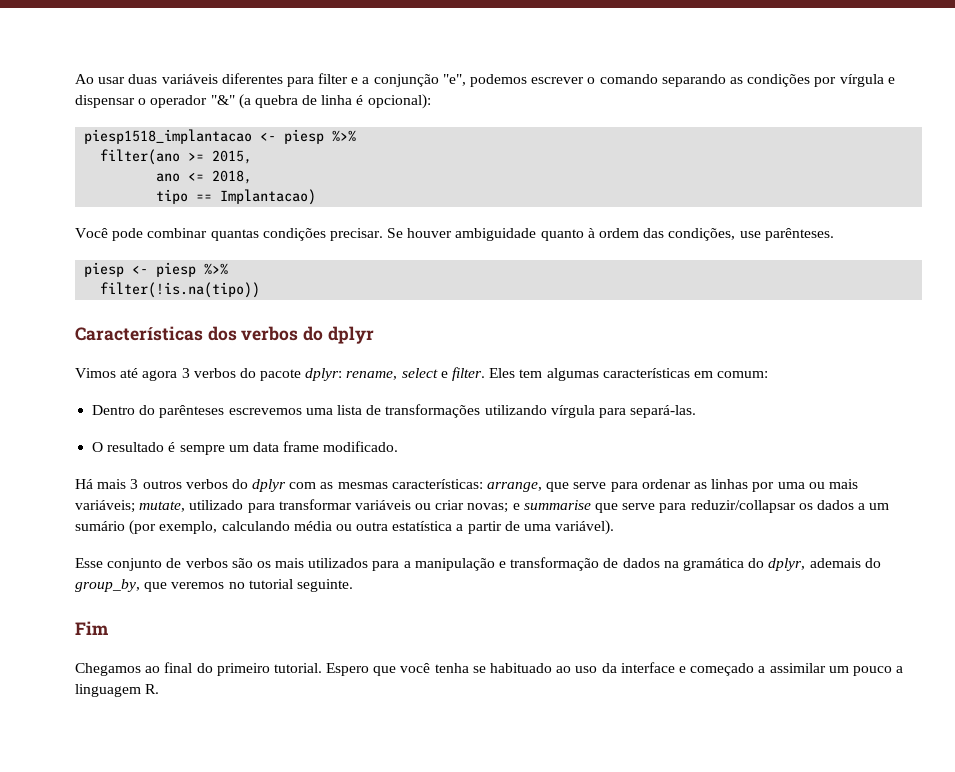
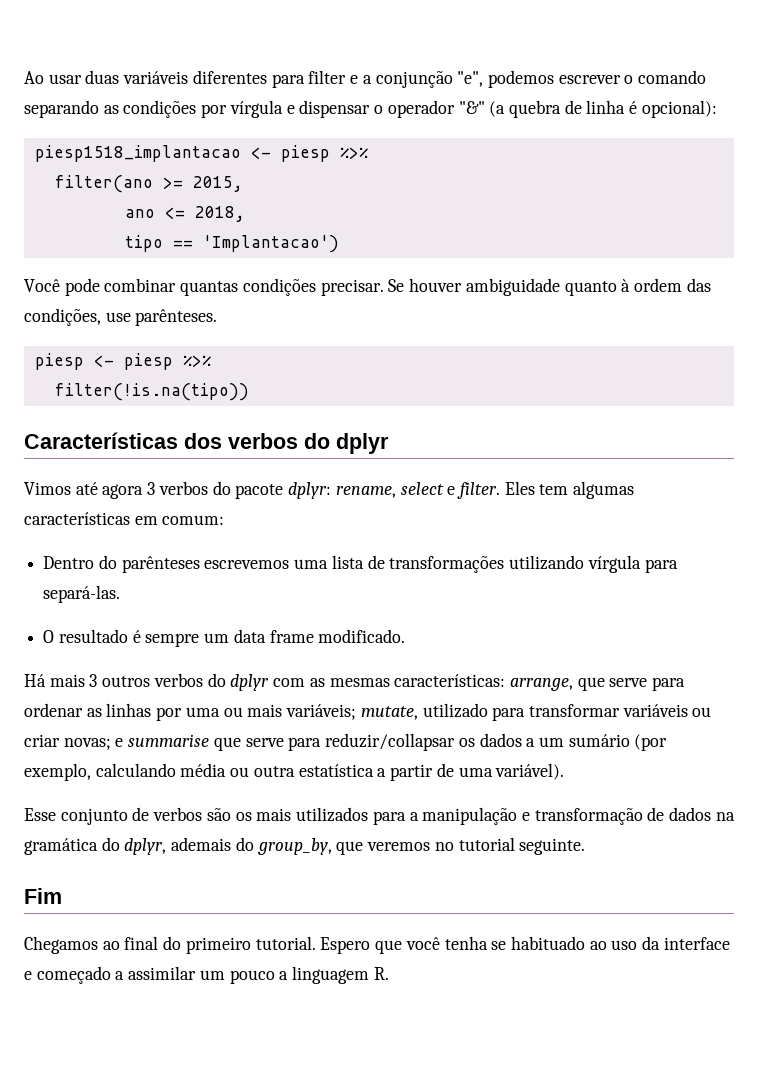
- tipo == Implantacao)
+ tipo == 'Implantacao')

